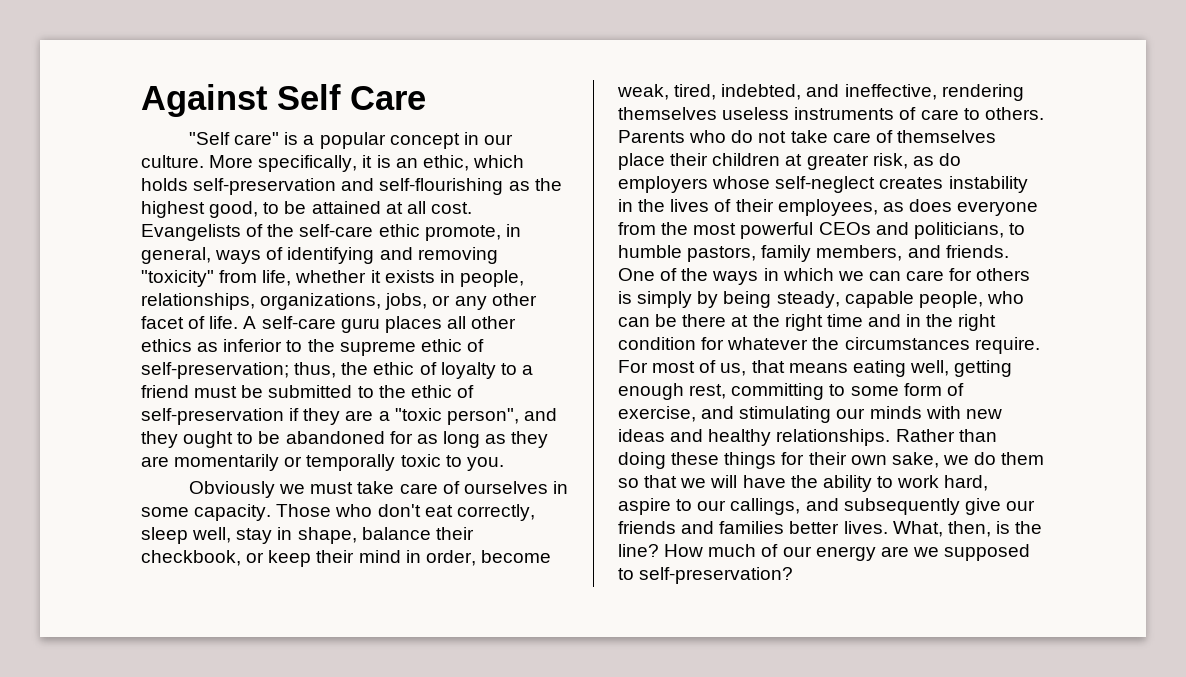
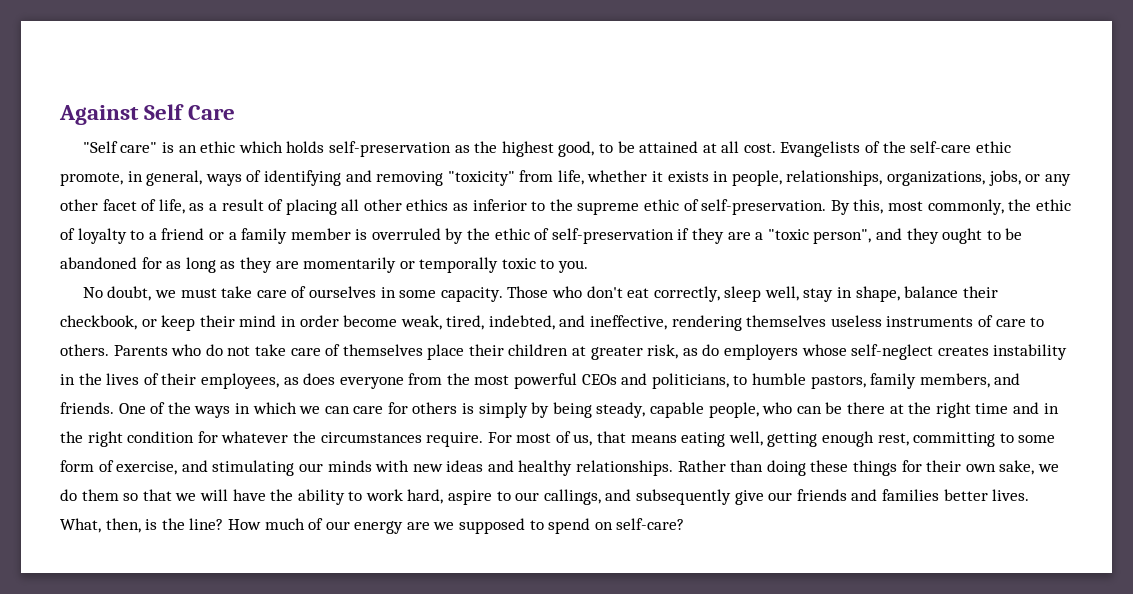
- "Self care" is a popular concept in our culture. More specifically, it is an ethic, which holds self-preservation and self-flourishing as the highest good, to be attained at all cost.
+ "Self care" is an ethic which holds self-preservation as the highest good, to be attained at all cost.
- Evangelists of the self-care ethic promote, in general, ways of identifying and removing "toxicity" from life, whether it exists in people, relationships, organizations, jobs, or any other facet of life. A self-care guru places all other ethics as inferior to the supreme ethic of self-preservation; thus, the ethic of loyalty to a friend must be submitted to the ethic of self-preservation if they are a "toxic person", and they ought to be abandoned for as long as they are momentarily or temporally toxic to you.
+ Evangelists of the self-care ethic promote, in general, ways of identifying and removing "toxicity" from life, whether it exists in people, relationships, organizations, jobs, or any other facet of life, as a result of placing all other ethics as inferior to the supreme ethic of self-preservation. By this, most commonly, the ethic of loyalty to a friend or a family member is overruled by the ethic of self-preservation if they are a "toxic person", and they ought to be abandoned for as long as they are momentarily or temporally toxic to you.
- Obviously we must take care of ourselves in some capacity.
+ No doubt, we must take care of ourselves in some capacity.
- Those who don't eat correctly, sleep well, stay in shape, balance their checkbook, or keep their mind in order, become weak, tired, indebted, and ineffective, rendering themselves useless instruments of care to others.
+ Those who don't eat correctly, sleep well, stay in shape, balance their checkbook, or keep their mind in order become weak, tired, indebted, and ineffective, rendering themselves useless instruments of care to others.
- How much of our energy are we supposed to self-preservation?
+ How much of our energy are we supposed to spend on self-care?

